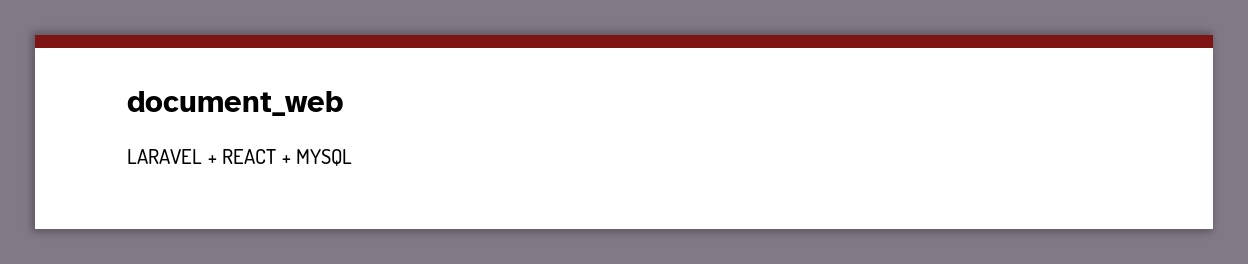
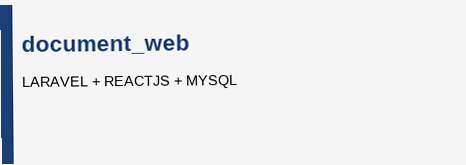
- LARAVEL + REACT + MYSQL
+ LARAVEL + REACTJS + MYSQL

